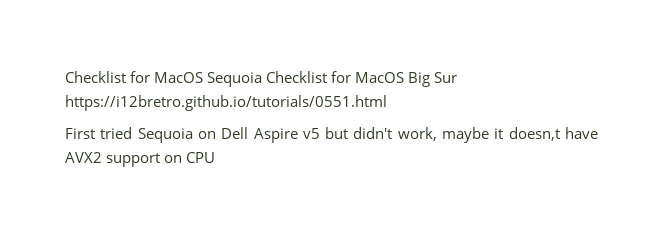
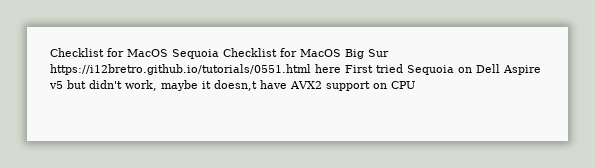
- Checklist for MacOS Sequoia Checklist for MacOS Big Sur https://i12bretro.github.io/tutorials/0551.html
- First tried Sequoia on Dell Aspire v5 but didn't work, maybe it doesn,t have AVX2 support on CPU
+ Checklist for MacOS Sequoia Checklist for MacOS Big Sur https://i12bretro.github.io/tutorials/0551.html here First tried Sequoia on Dell Aspire v5 but didn't work, maybe it doesn,t have AVX2 support on CPU

